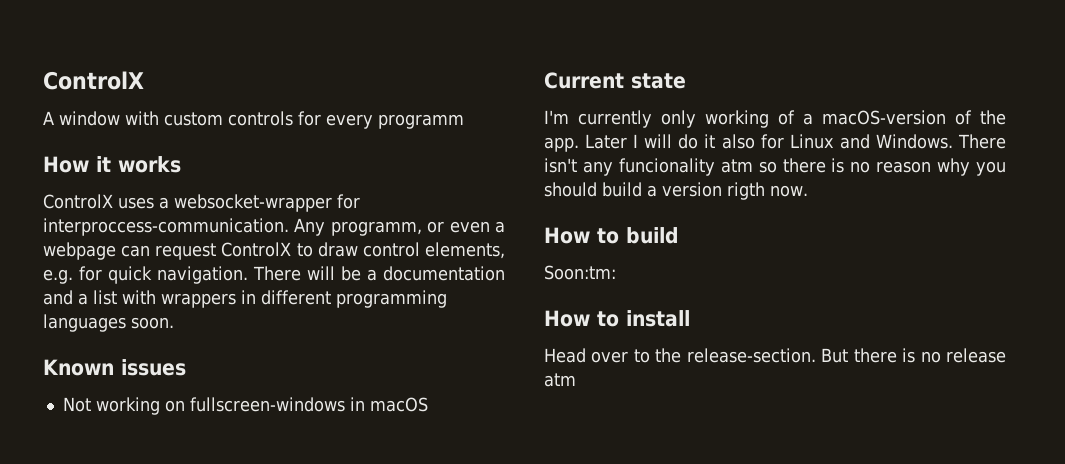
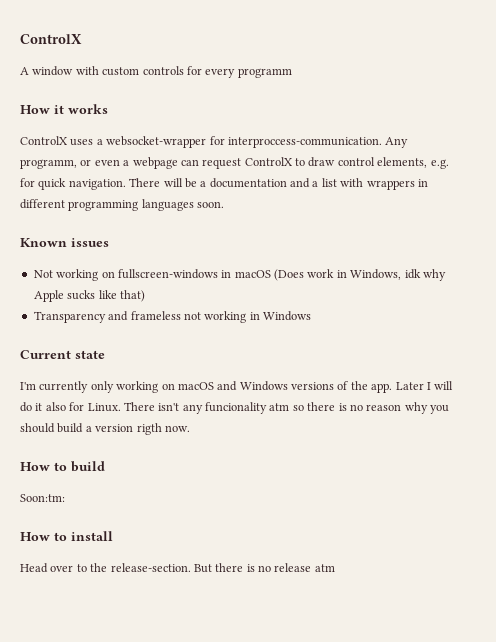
- Not working on fullscreen-windows in macOS
+ Not working on fullscreen-windows in macOS (Does work in Windows, idk why Apple sucks like that)
+ Transparency and frameless not working in Windows
- I'm currently only working of a macOS-version of the app.
+ I'm currently only working on macOS and Windows versions of the app.
- Later I will do it also for Linux and Windows.
+ Later I will do it also for Linux.

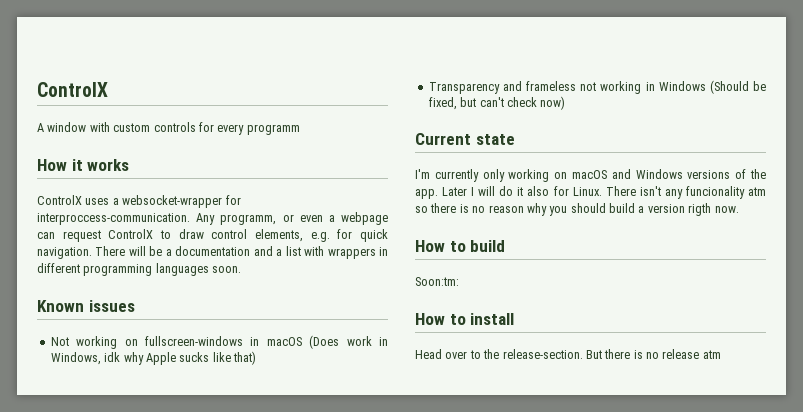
- Transparency and frameless not working in Windows
+ Transparency and frameless not working in Windows (Should be fixed, but can't check now)

